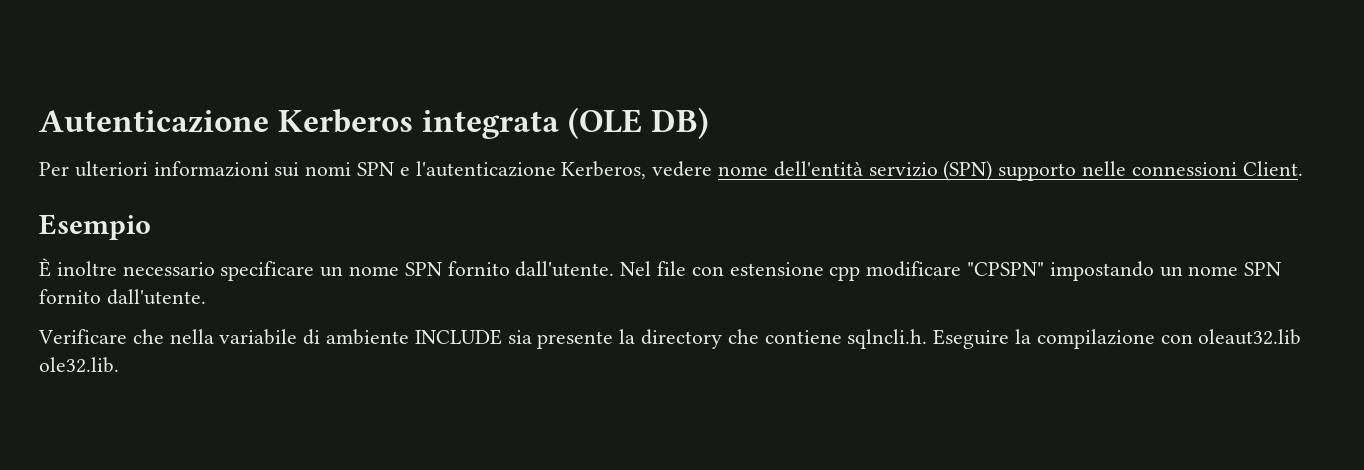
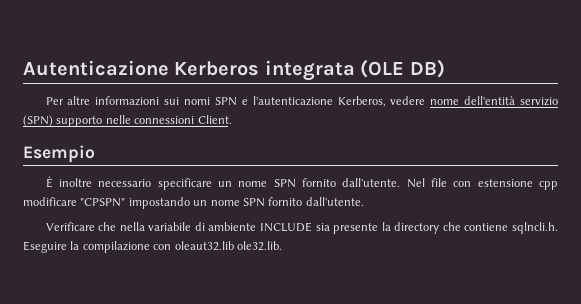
- Per ulteriori informazioni sui nomi SPN e l'autenticazione Kerberos, vedere nome dell'entità servizio (SPN) supporto nelle connessioni Client.
+ Per altre informazioni sui nomi SPN e l'autenticazione Kerberos, vedere nome dell'entità servizio (SPN) supporto nelle connessioni Client.

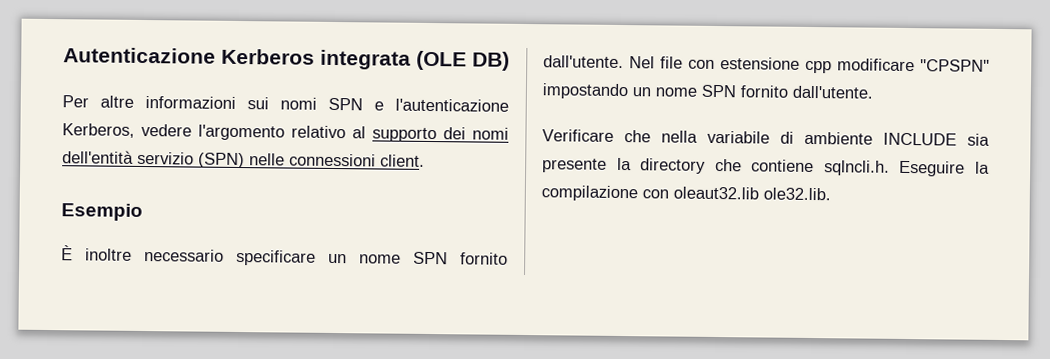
- Per altre informazioni sui nomi SPN e l'autenticazione Kerberos, vedere nome dell'entità servizio (SPN) supporto nelle connessioni Client.
+ Per altre informazioni sui nomi SPN e l'autenticazione Kerberos, vedere l'argomento relativo al supporto dei nomi dell'entità servizio (SPN) nelle connessioni client.

